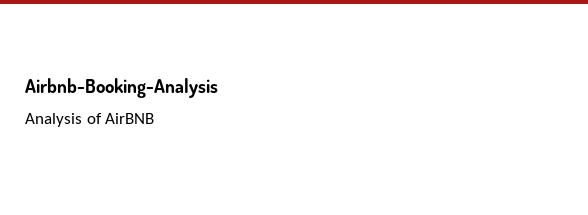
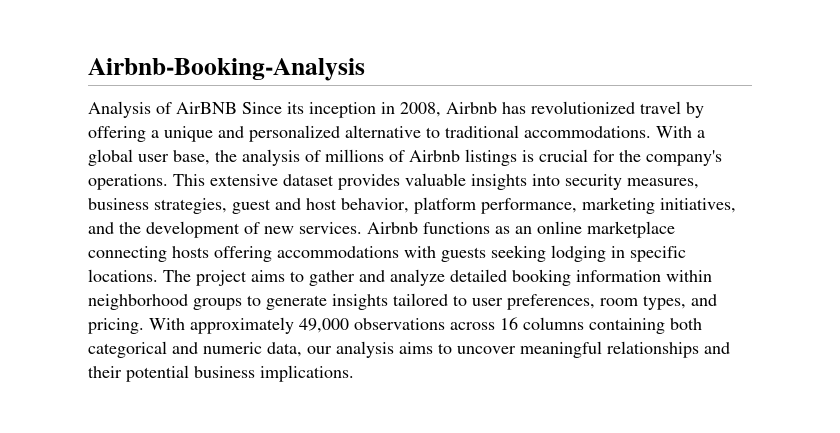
- Analysis of AirBNB
+ Analysis of AirBNB Since its inception in 2008, Airbnb has revolutionized travel by offering a unique and personalized alternative to traditional accommodations. With a global user base, the analysis of millions of Airbnb listings is crucial for the company's operations. This extensive dataset provides valuable insights into security measures, business strategies, guest and host behavior, platform performance, marketing initiatives, and the development of new services. Airbnb functions as an online marketplace connecting hosts offering accommodations with guests seeking lodging in specific locations. The project aims to gather and analyze detailed booking information within neighborhood groups to generate insights tailored to user preferences, room types, and pricing. With approximately 49,000 observations across 16 columns containing both categorical and numeric data, our analysis aims to uncover meaningful relationships and their potential business implications.

